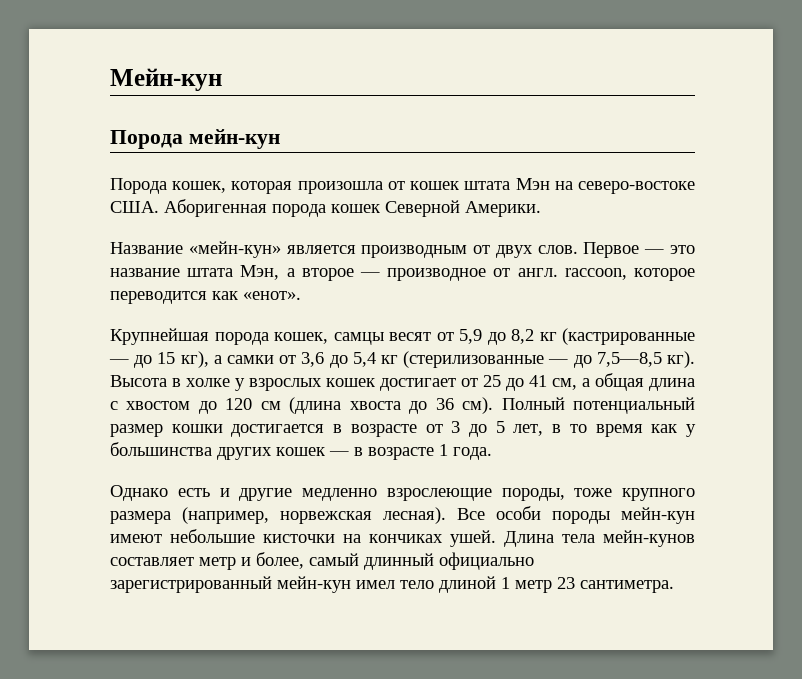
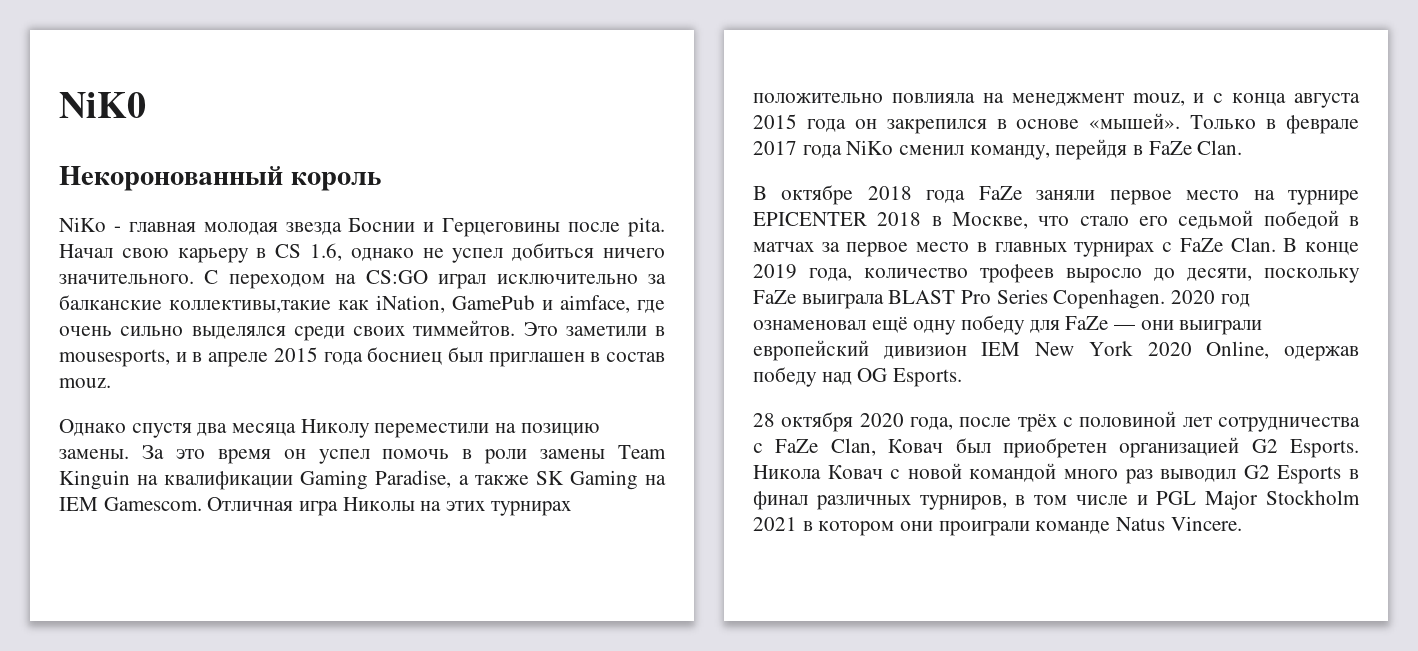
- Мейн-кун
- Порода мейн-кун
- Порода кошек, которая произошла от кошек штата Мэн на северо-востоке США. Аборигенная порода кошек Северной Америки.
- Название «мейн-кун» является производным от двух слов. Первое — это название штата Мэн, а второе — производное от англ. raccoon, которое переводится как «енот».
- Крупнейшая порода кошек, самцы весят от 5,9 до 8,2 кг (кастрированные — до 15 кг), а самки от 3,6 до 5,4 кг (стерилизованные — до 7,5—8,5 кг). Высота в холке у взрослых кошек достигает от 25 до 41 см, а общая длина с хвостом до 120 см (длина хвоста до 36 см). Полный потенциальный размер кошки достигается в возрасте от 3 до 5 лет, в то время как у большинства других кошек — в возрасте 1 года.
- Однако есть и другие медленно взрослеющие породы, тоже крупного размера (например, норвежская лесная). Все особи породы мейн-кун имеют небольшие кисточки на кончиках ушей. Длина тела мейн-кунов составляет метр и более, самый длинный официально зарегистрированный мейн-кун имел тело длиной 1 метр 23 сантиметра.
+ NiK0
+ Некоронованный король
+ NiKo - главная молодая звезда Боснии и Герцеговины после pita. Начал свою карьеру в CS 1.6, однако не успел добиться ничего значительного. С переходом на CS:GO играл исключительно за балканские коллективы,такие как iNation, GamePub и aimface, где очень сильно выделялся среди своих тиммейтов. Это заметили в mousesports, и в апреле 2015 года босниец был приглашен в состав mouz.
+ Однако спустя два месяца Николу переместили на позицию замены. За это время он успел помочь в роли замены Team Kinguin на квалификации Gaming Paradise, а также SK Gaming на IEM Gamescom. Отличная игра Николы на этих турнирах положительно повлияла на менеджмент mouz, и с конца августа 2015 года он закрепился в основе «мышей». Только в феврале 2017 года NiKo сменил команду, перейдя в FaZe Clan.
+ В октябре 2018 года FaZe заняли первое место на турнире EPICENTER 2018 в Москве, что стало его седьмой победой в матчах за первое место в главных турнирах с FaZe Clan. В конце 2019 года, количество трофеев выросло до десяти, поскольку FaZe выиграла BLAST Pro Series Copenhagen. 2020 год ознаменовал ещё одну победу для FaZe — они выиграли европейский дивизион IEM New York 2020 Online, одержав победу над OG Esports.
+ 28 октября 2020 года, после трёх с половиной лет сотрудничества с FaZe Clan, Ковач был приобретен организацией G2 Esports. Никола Ковач с новой командой много раз выводил G2 Esports в финал различных турниров, в том числе и PGL Major Stockholm 2021 в котором они проиграли команде Natus Vincere.

